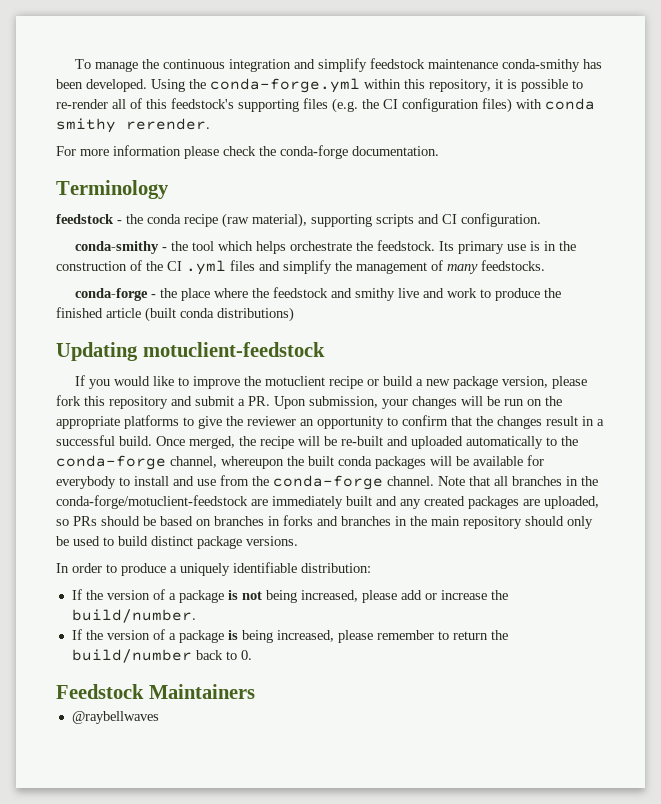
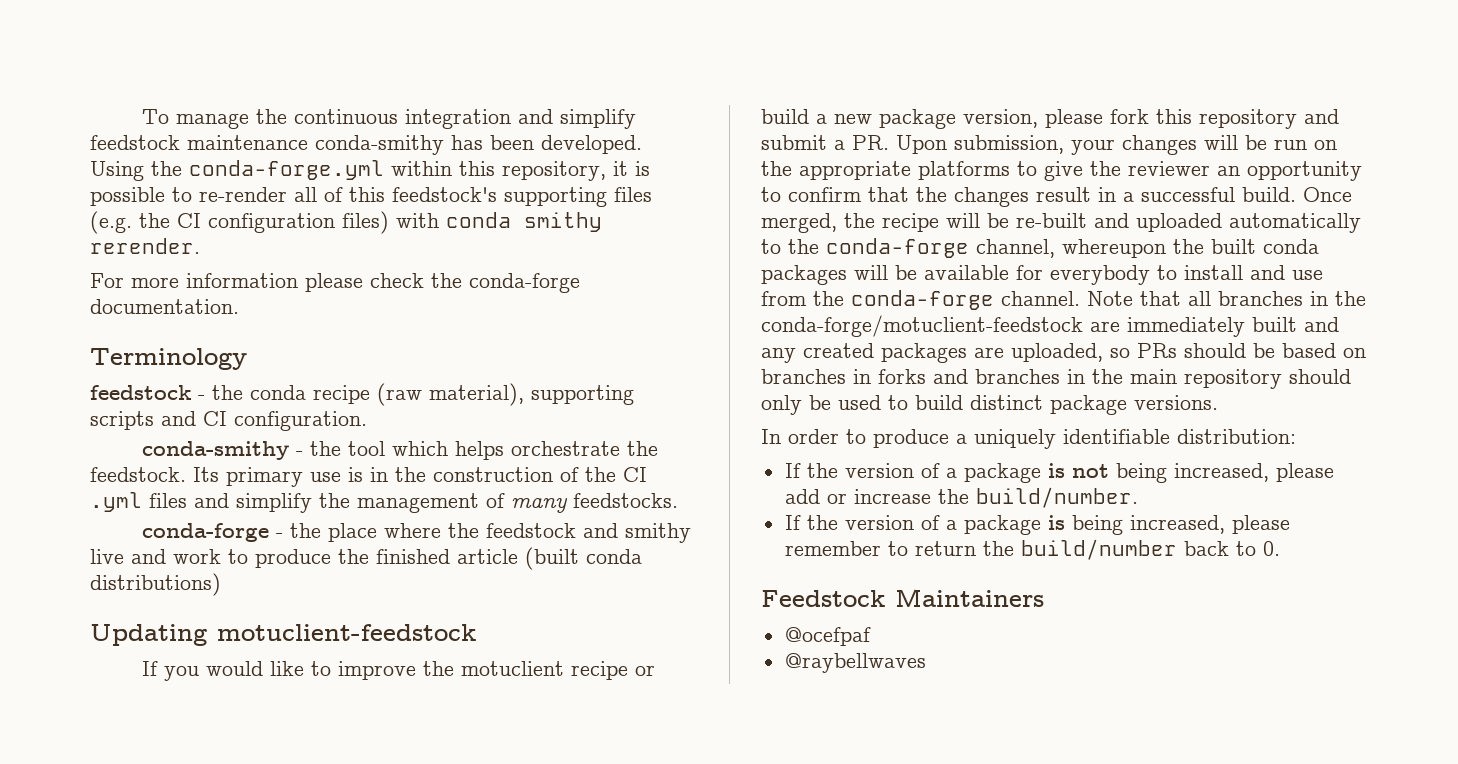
+ @ocefpaf

